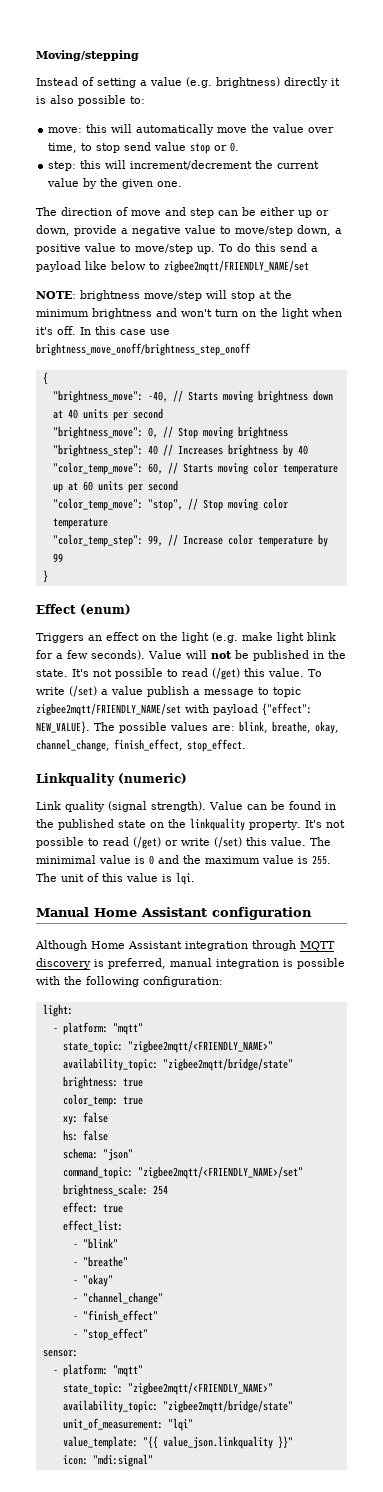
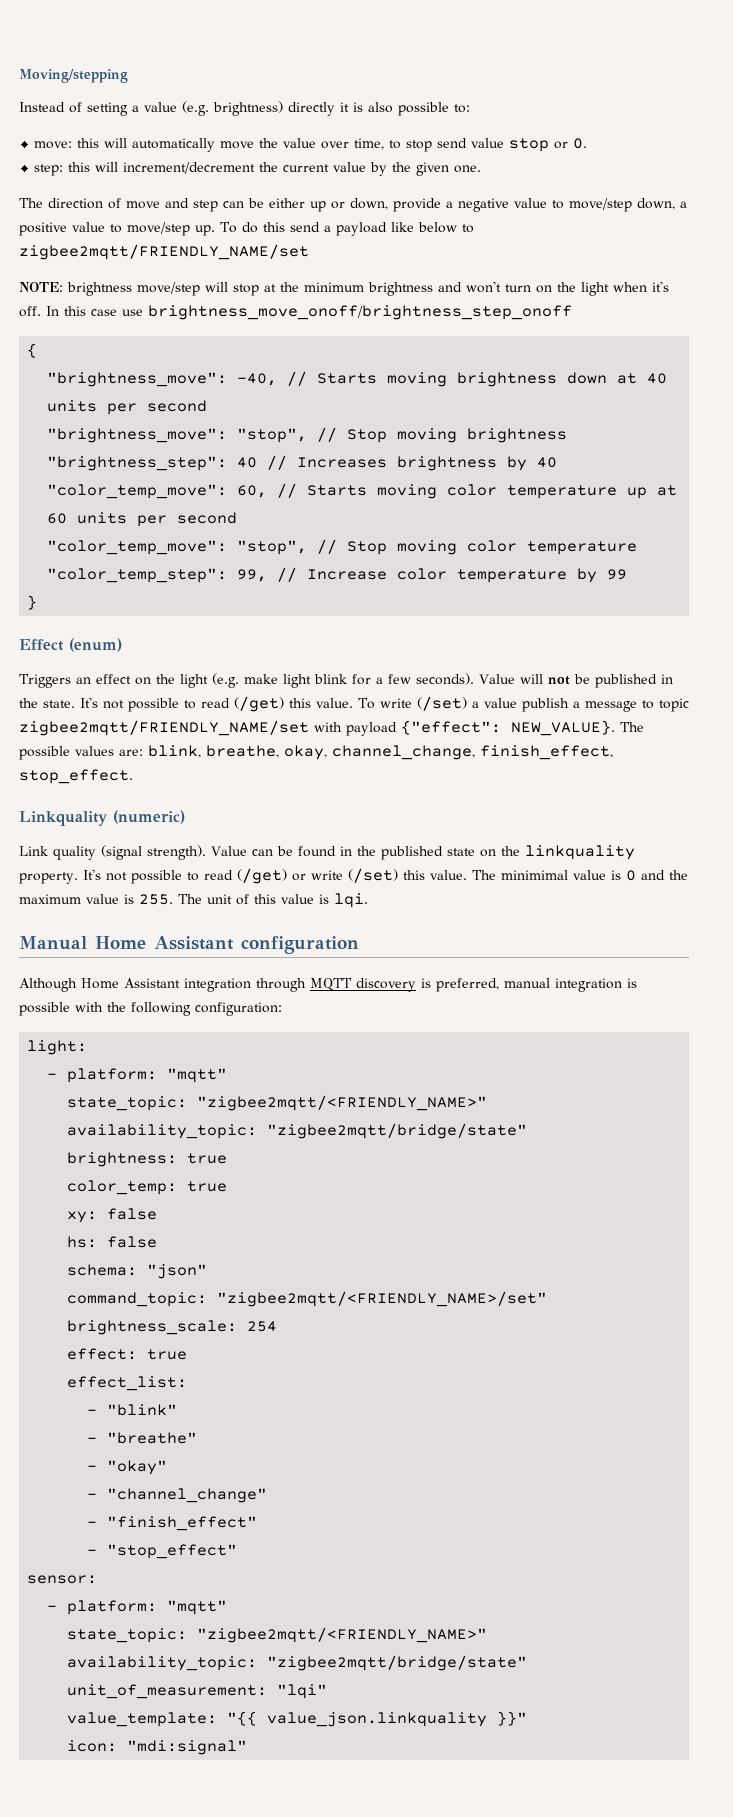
- "brightness_move": 0, // Stop moving brightness
+ "brightness_move": "stop", // Stop moving brightness

